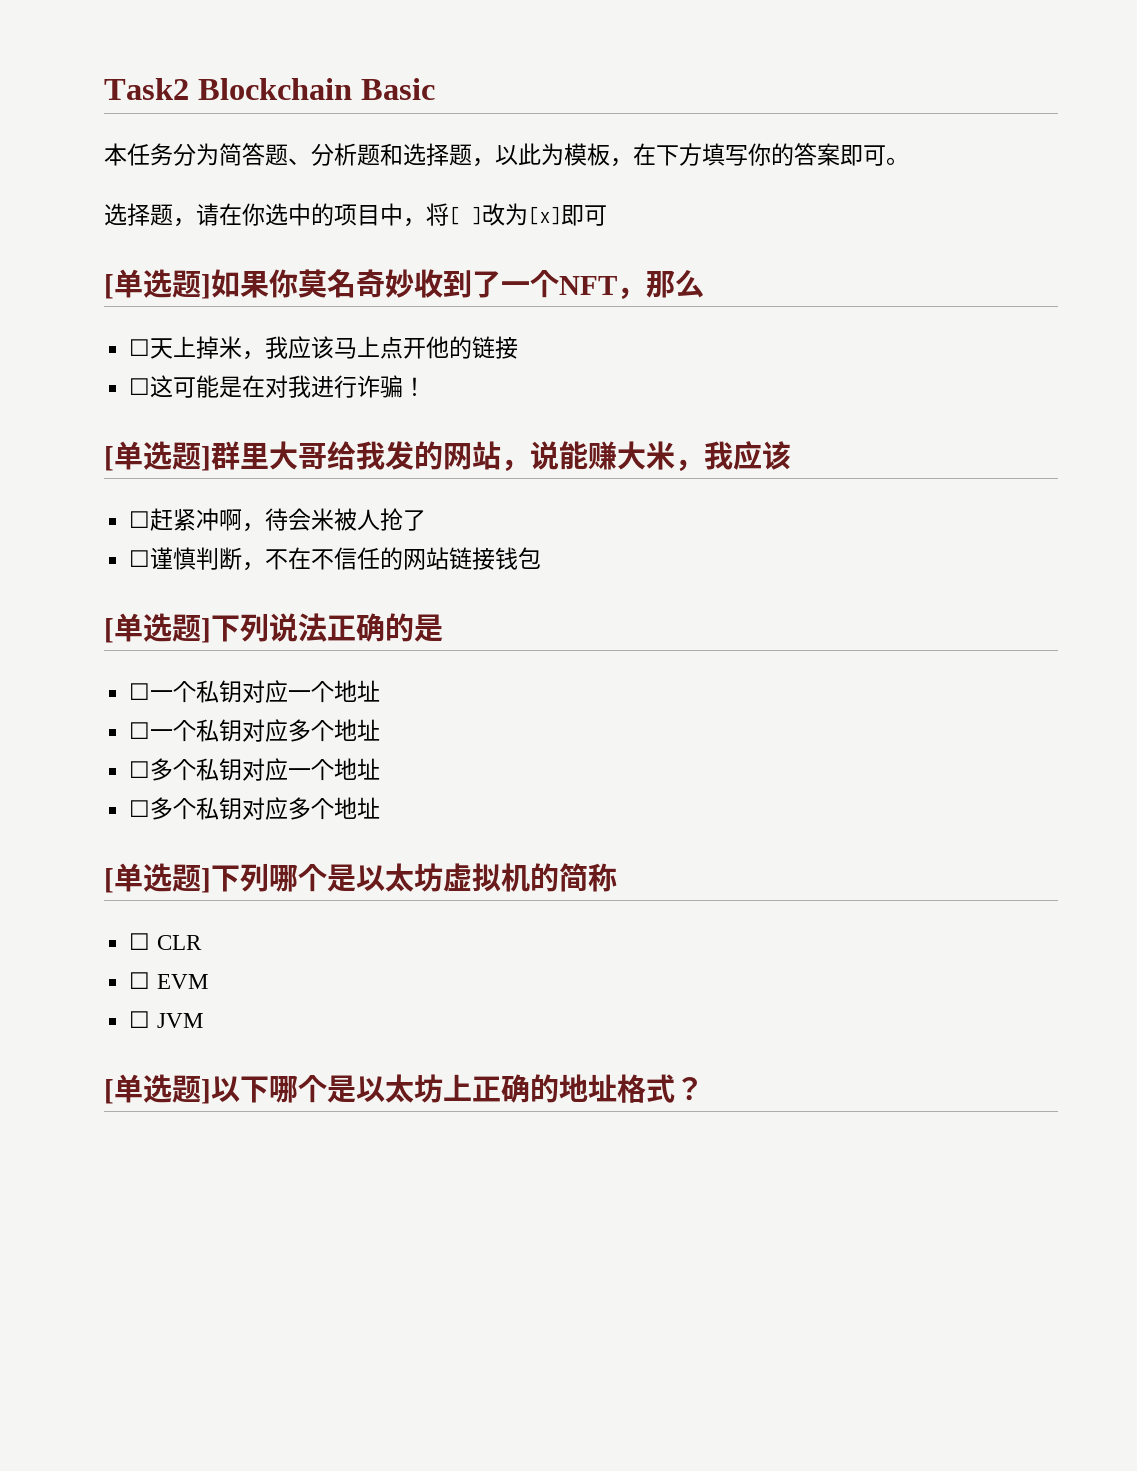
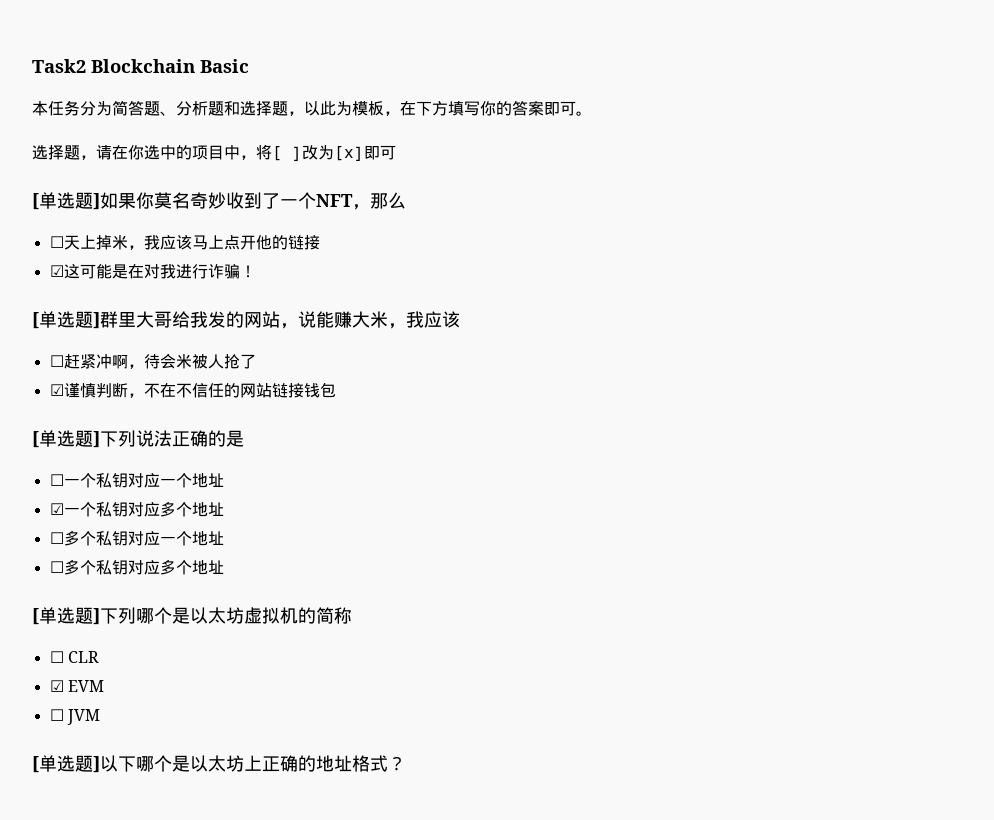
- ☐这可能是在对我进行诈骗！
+ ☑这可能是在对我进行诈骗！
- ☐谨慎判断，不在不信任的网站链接钱包
+ ☑谨慎判断，不在不信任的网站链接钱包
- ☐一个私钥对应多个地址
+ ☑一个私钥对应多个地址
- ☐ EVM
+ ☑ EVM

